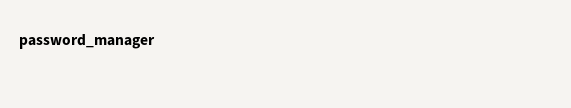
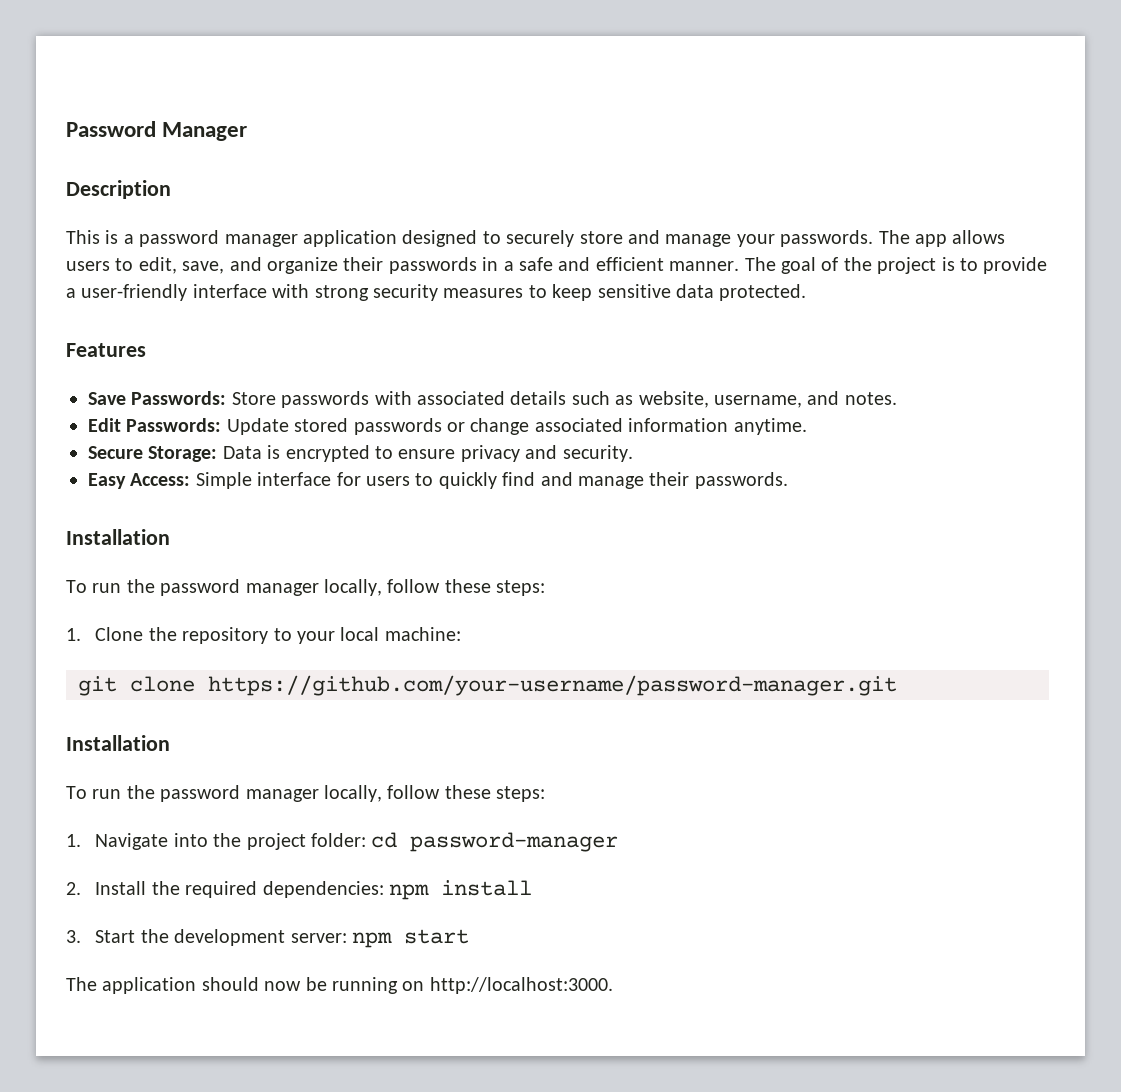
- password_manager
+ Password Manager
+ Description
+ This is a password manager application designed to securely store and manage your passwords. The app allows users to edit, save, and organize their passwords in a safe and efficient manner. The goal of the project is to provide a user-friendly interface with strong security measures to keep sensitive data protected.
+ Features
+ Save Passwords: Store passwords with associated details such as website, username, and notes.
+ Edit Passwords: Update stored passwords or change associated information anytime.
+ Secure Storage: Data is encrypted to ensure privacy and security.
+ Easy Access: Simple interface for users to quickly find and manage their passwords.
+ Installation
+ To run the password manager locally, follow these steps:
+ 1. Clone the repository to your local machine:
+ git clone https://github.com/your-username/password-manager.git
+ Installation
+ To run the password manager locally, follow these steps:
+ 1. Navigate into the project folder: cd password-manager
+ 2. Install the required dependencies: npm install
+ 3. Start the development server: npm start
+ The application should now be running on http://localhost:3000.

